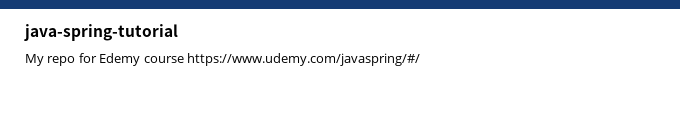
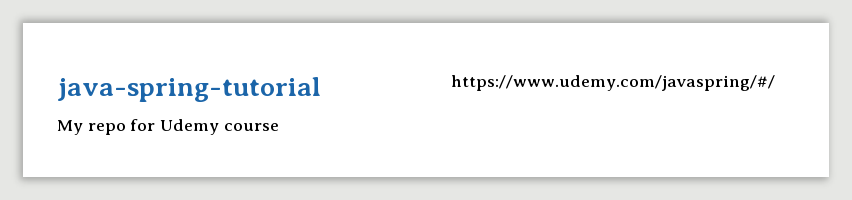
- My repo for Edemy course https://www.udemy.com/javaspring/#/
+ My repo for Udemy course https://www.udemy.com/javaspring/#/

